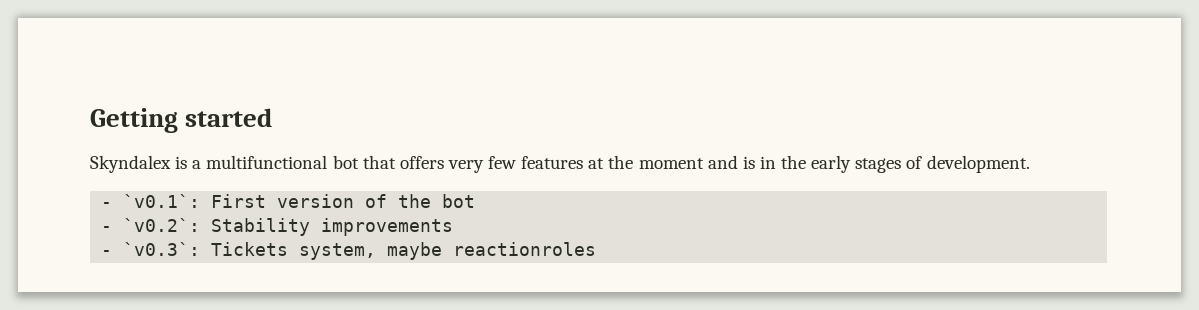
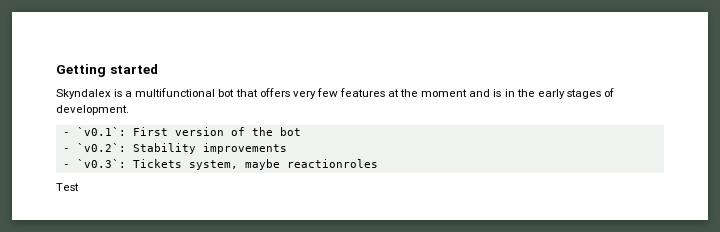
+ Test

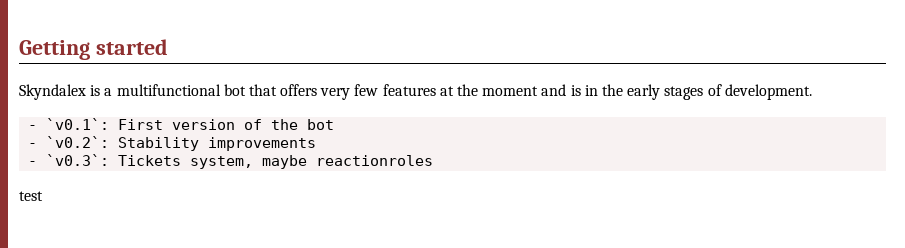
- Test
+ test

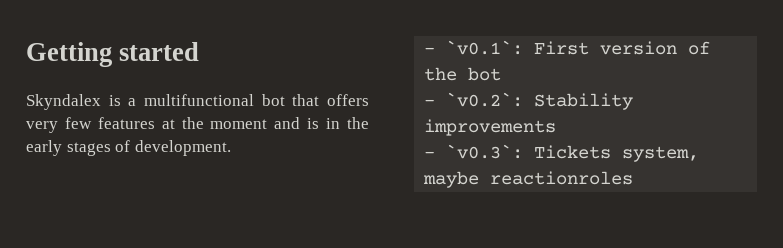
- test

